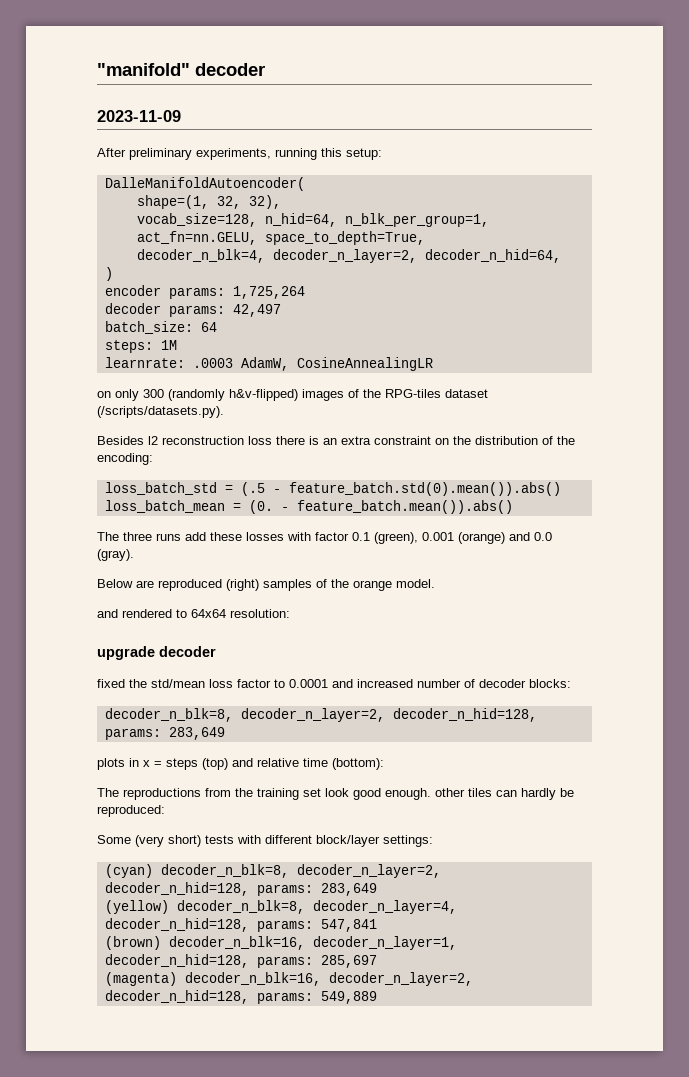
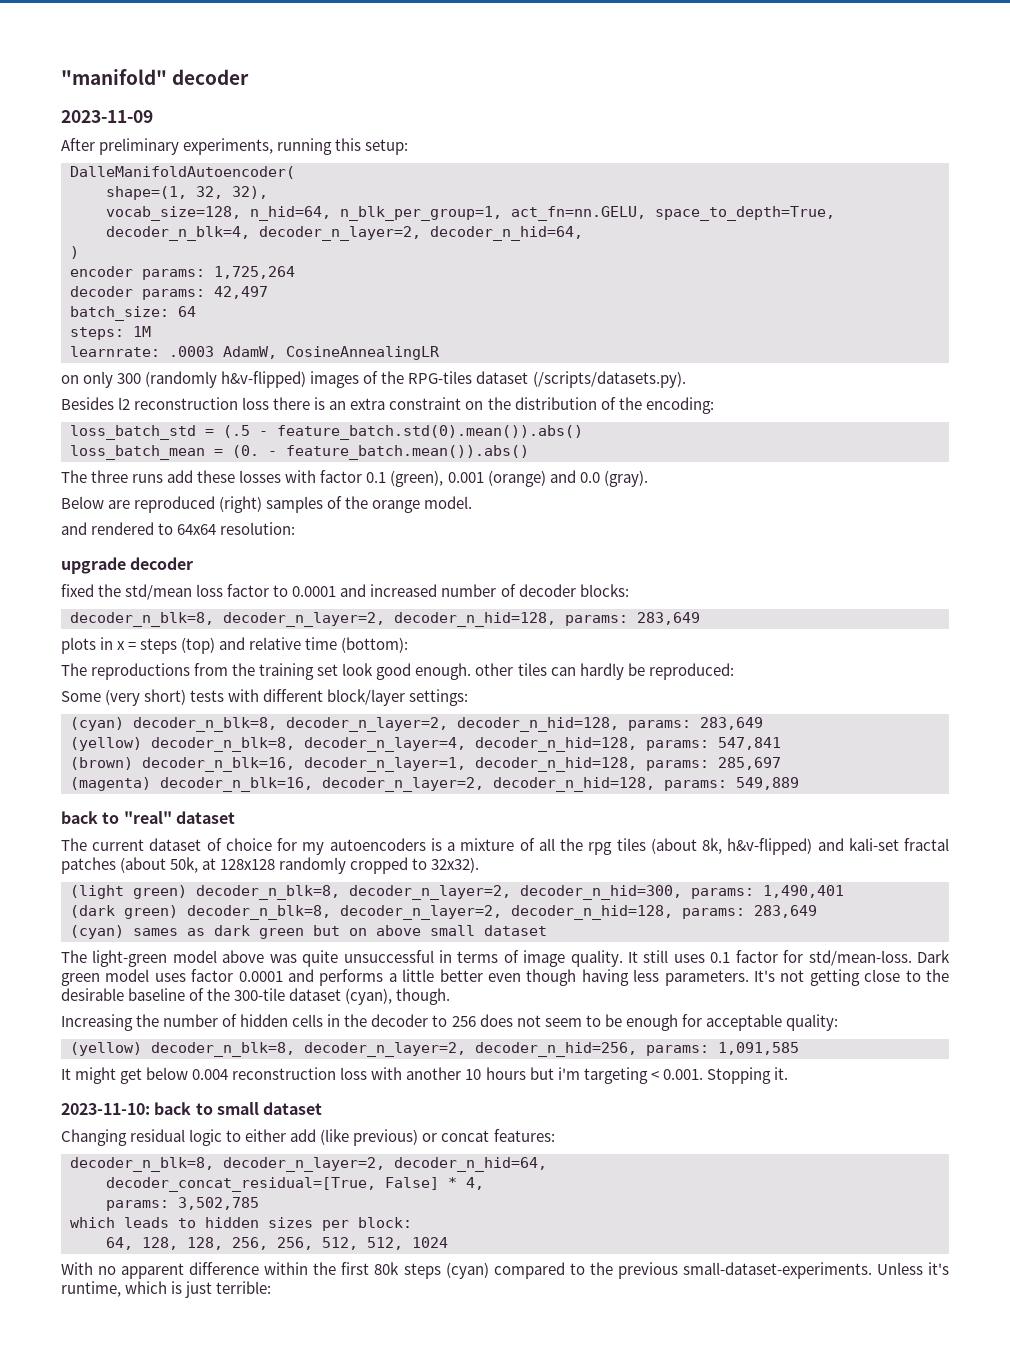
+ back to "real" dataset
+ The current dataset of choice for my autoencoders is a mixture of all the rpg tiles (about 8k, h&v-flipped) and kali-set fractal patches (about 50k, at 128x128 randomly cropped to 32x32).
+ (light green) decoder_n_blk=8, decoder_n_layer=2, decoder_n_hid=300, params: 1,490,401
+ (dark green) decoder_n_blk=8, decoder_n_layer=2, decoder_n_hid=128, params: 283,649
+ (cyan) sames as dark green but on above small dataset
+ The light-green model above was quite unsuccessful in terms of image quality. It still uses 0.1 factor for std/mean-loss. Dark green model uses factor 0.0001 and performs a little better even though having less parameters. It's not getting close to the desirable baseline of the 300-tile dataset (cyan), though.
+ Increasing the number of hidden cells in the decoder to 256 does not seem to be enough for acceptable quality:
+ (yellow) decoder_n_blk=8, decoder_n_layer=2, decoder_n_hid=256, params: 1,091,585
+ It might get below 0.004 reconstruction loss with another 10 hours but i'm targeting < 0.001. Stopping it.
+ 2023-11-10: back to small dataset
+ Changing residual logic to either add (like previous) or concat features:
+ decoder_n_blk=8, decoder_n_layer=2, decoder_n_hid=64,
+ decoder_concat_residual=[True, False] * 4,
+ params: 3,502,785
+ which leads to hidden sizes per block:
+ 64, 128, 128, 256, 256, 512, 512, 1024
+ With no apparent difference within the first 80k steps (cyan) compared to the previous small-dataset-experiments. Unless it's runtime, which is just terrible:

